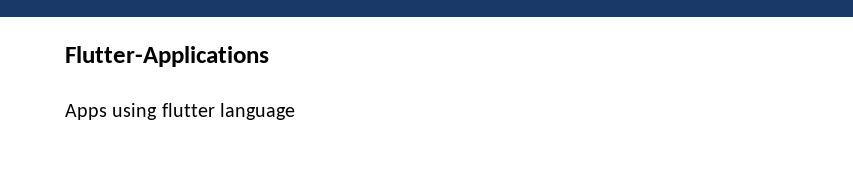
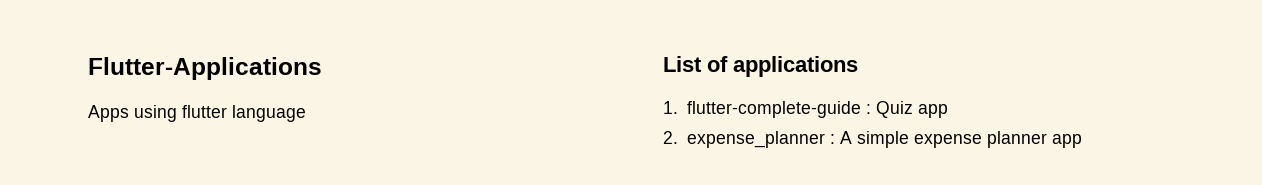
+ List of applications
+ 1. flutter-complete-guide : Quiz app
+ 2. expense_planner : A simple expense planner app

